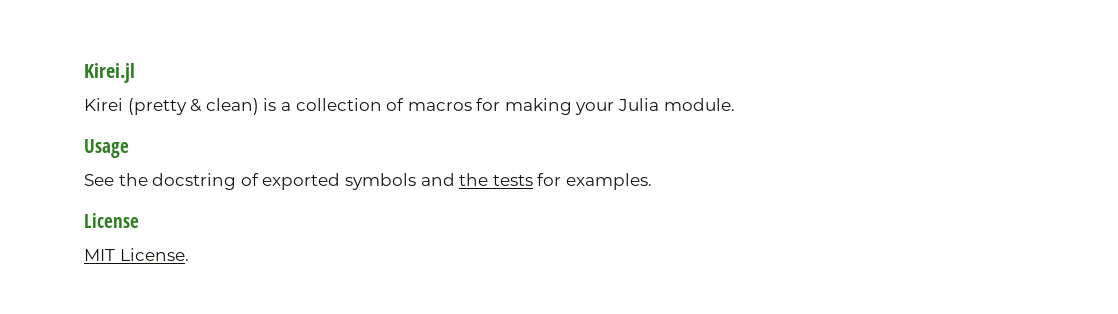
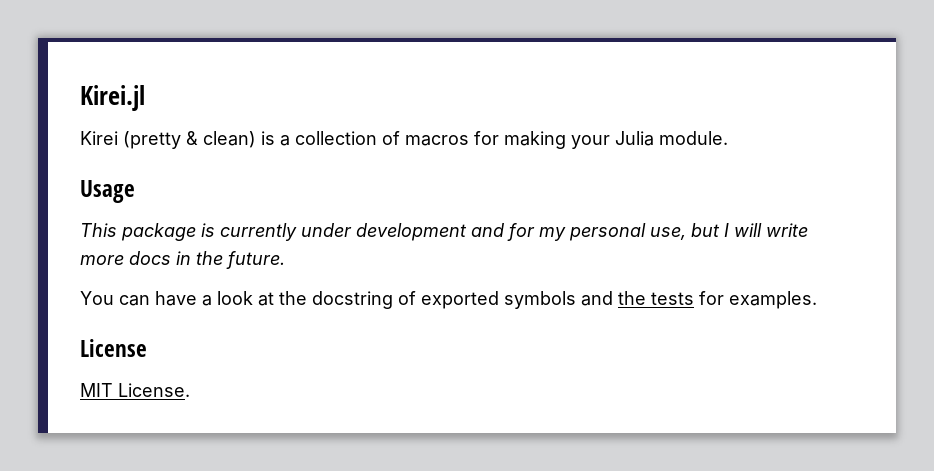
- See the docstring of exported symbols and the tests for examples.
+ This package is currently under development and for my personal use, but I will write more docs in the future.
+ You can have a look at the docstring of exported symbols and the tests for examples.

